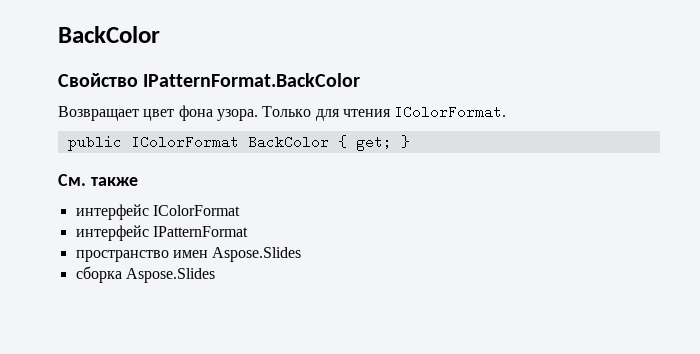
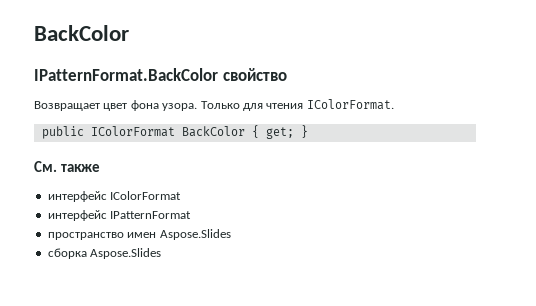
- Свойство IPatternFormat.BackColor
+ IPatternFormat.BackColor свойство

